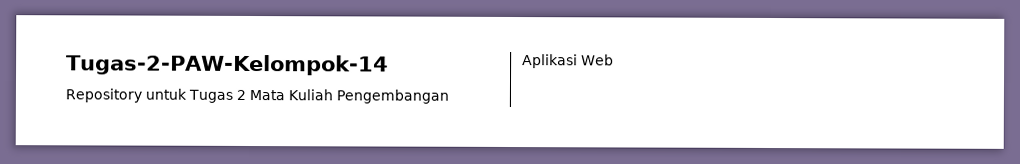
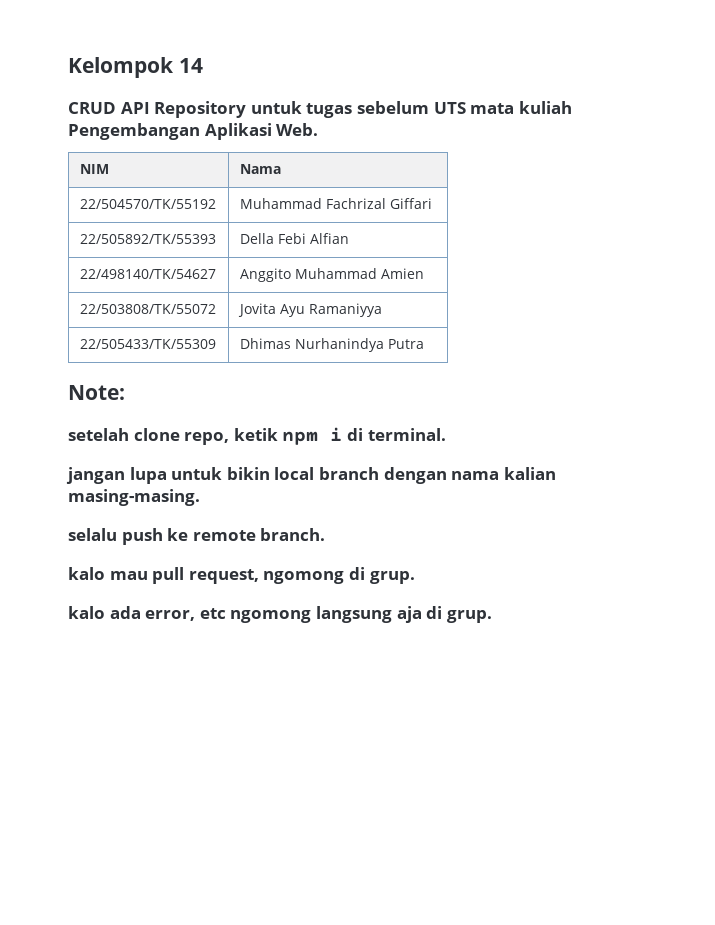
- Tugas-2-PAW-Kelompok-14
- Repository untuk Tugas 2 Mata Kuliah Pengembangan Aplikasi Web
+ Kelompok 14
+ CRUD API Repository untuk tugas sebelum UTS mata kuliah Pengembangan Aplikasi Web.
+ NIM | Nama
+ 22/504570/TK/55192 | Muhammad Fachrizal Giffari
+ 22/505892/TK/55393 | Della Febi Alfian
+ 22/498140/TK/54627 | Anggito Muhammad Amien
+ 22/503808/TK/55072 | Jovita Ayu Ramaniyya
+ 22/505433/TK/55309 | Dhimas Nurhanindya Putra
+ Note:
+ setelah clone repo, ketik npm i di terminal.
+ jangan lupa untuk bikin local branch dengan nama kalian masing-masing.
+ selalu push ke remote branch.
+ kalo mau pull request, ngomong di grup.
+ kalo ada error, etc ngomong langsung aja di grup.

